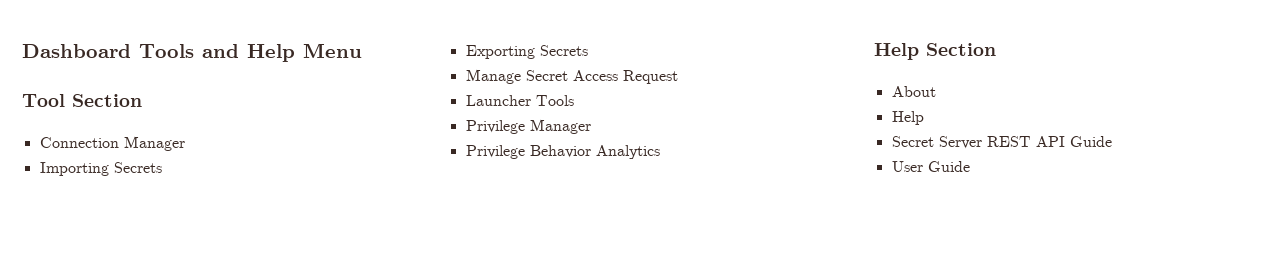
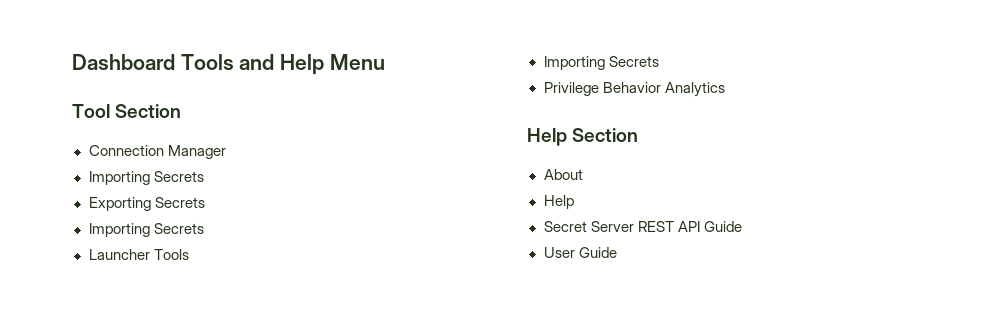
  Exporting Secrets
- Manage Secret Access Request
+ Importing Secrets
  Launcher Tools
- Privilege Manager
+ Importing Secrets

